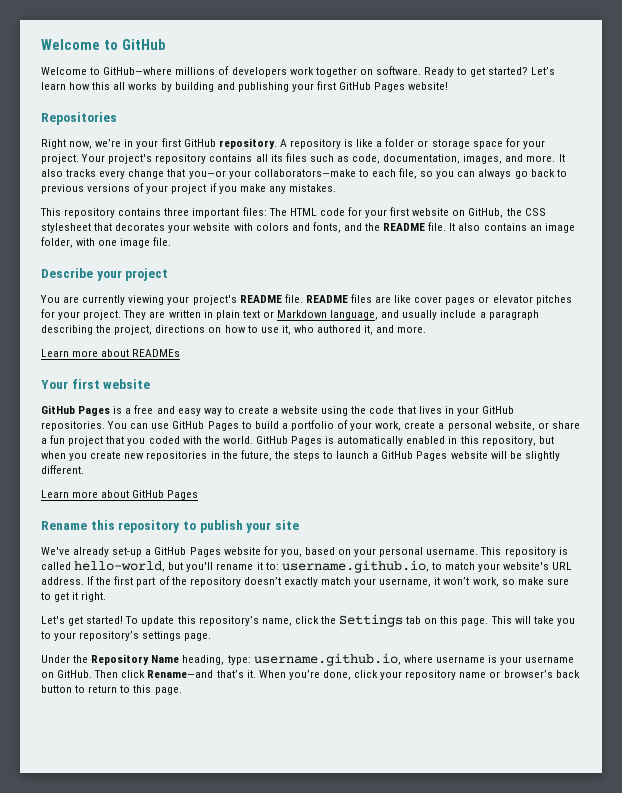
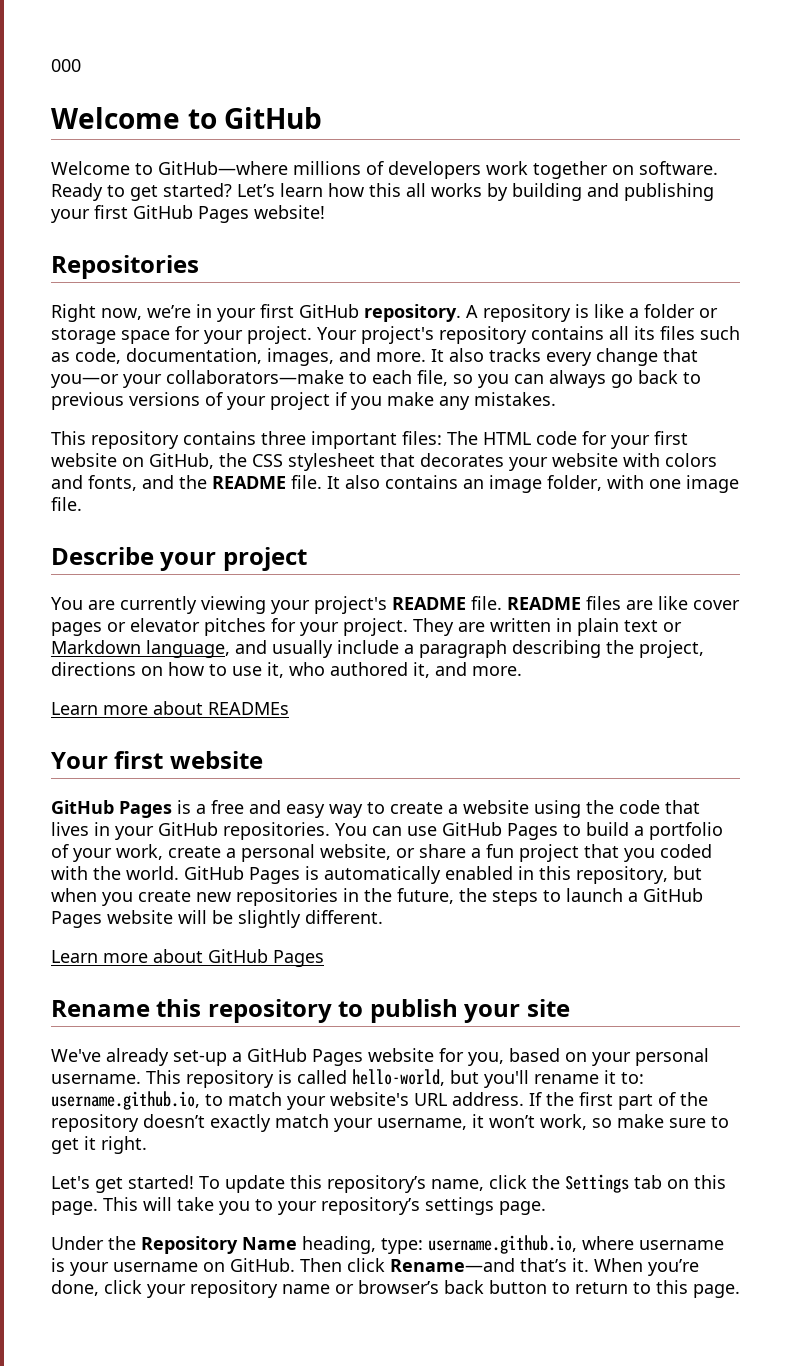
+ 000

